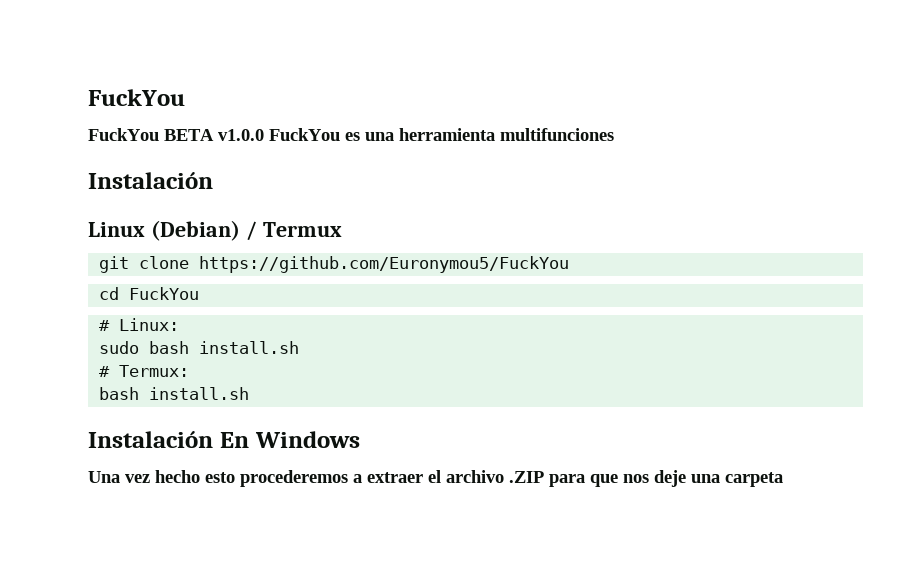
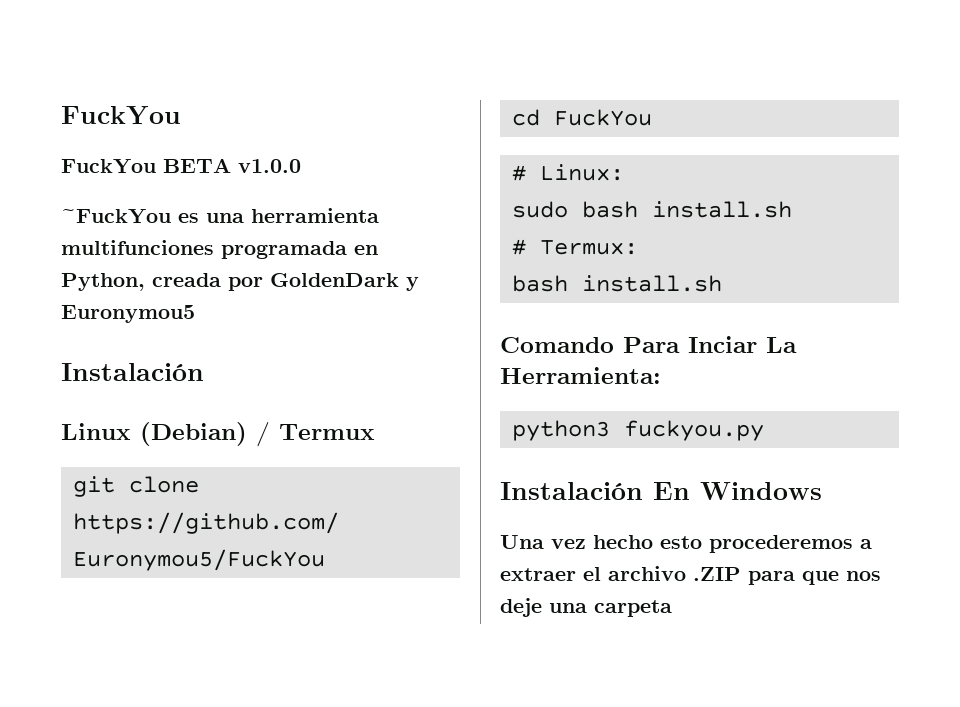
- FuckYou BETA v1.0.0 FuckYou es una herramienta multifunciones
+ FuckYou BETA v1.0.0
+ ~FuckYou es una herramienta multifunciones programada en Python, creada por GoldenDark y Euronymou5
+ Comando Para Inciar La Herramienta:
+ python3 fuckyou.py

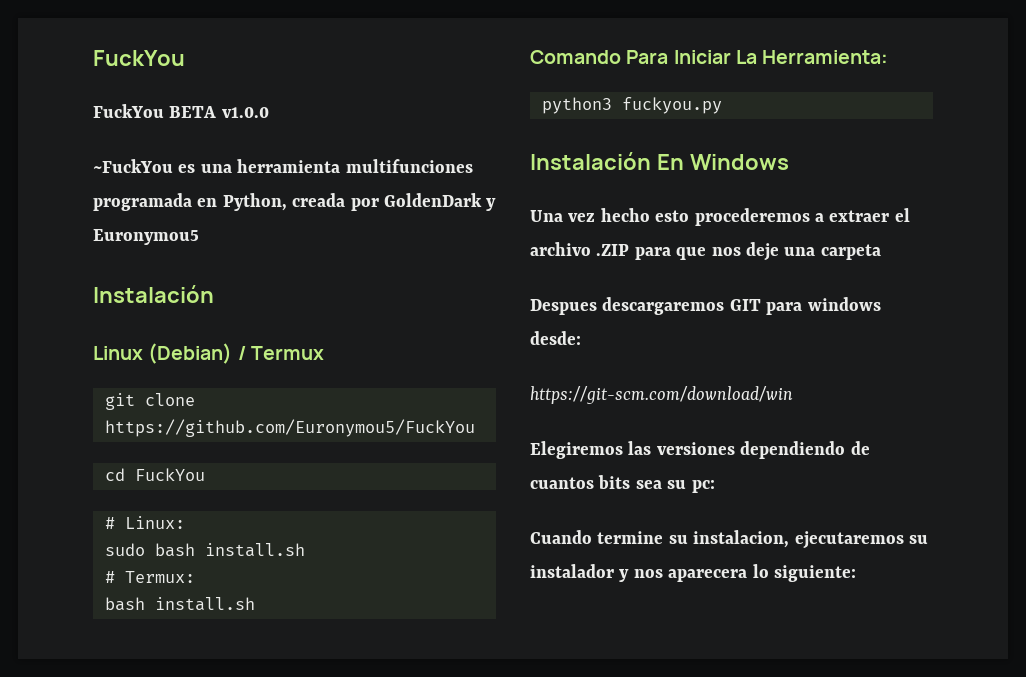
- Comando Para Inciar La Herramienta:
+ Comando Para Iniciar La Herramienta:
+ Despues descargaremos GIT para windows desde:
+ https://git-scm.com/download/win
+ Elegiremos las versiones dependiendo de cuantos bits sea su pc:
+ Cuando termine su instalacion, ejecutaremos su instalador y nos aparecera lo siguiente:

